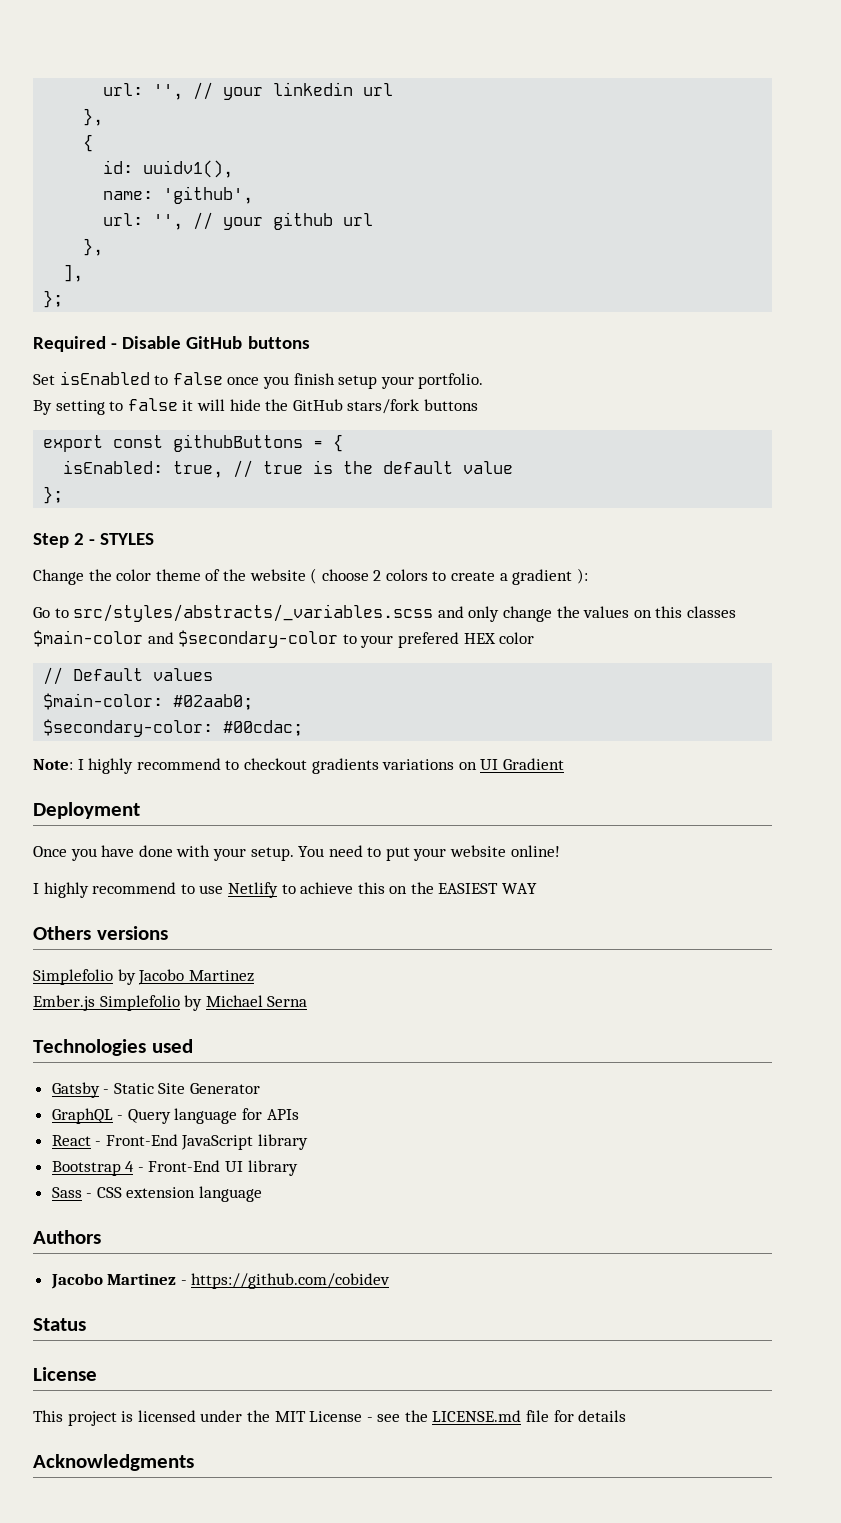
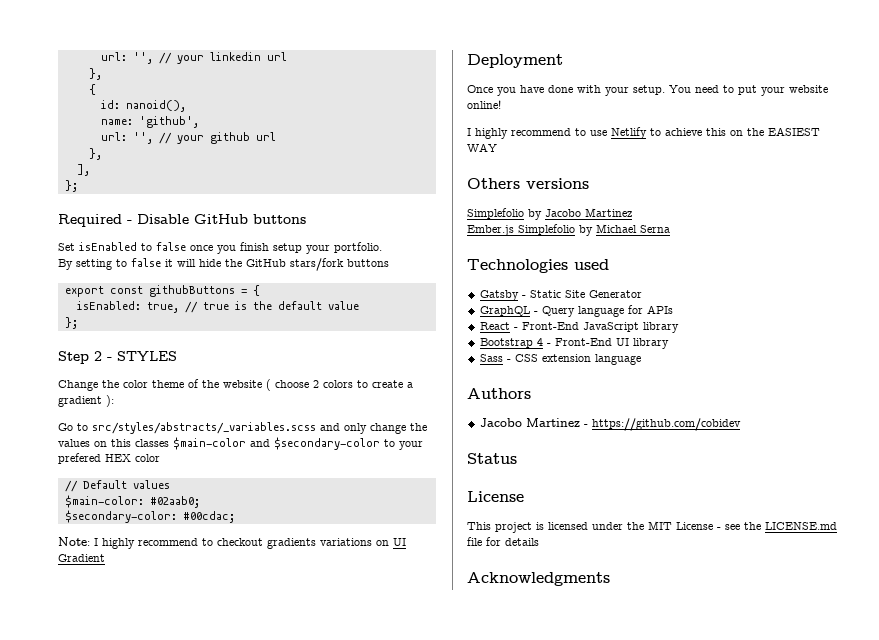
- id: uuidv1(),
+ id: nanoid(),

